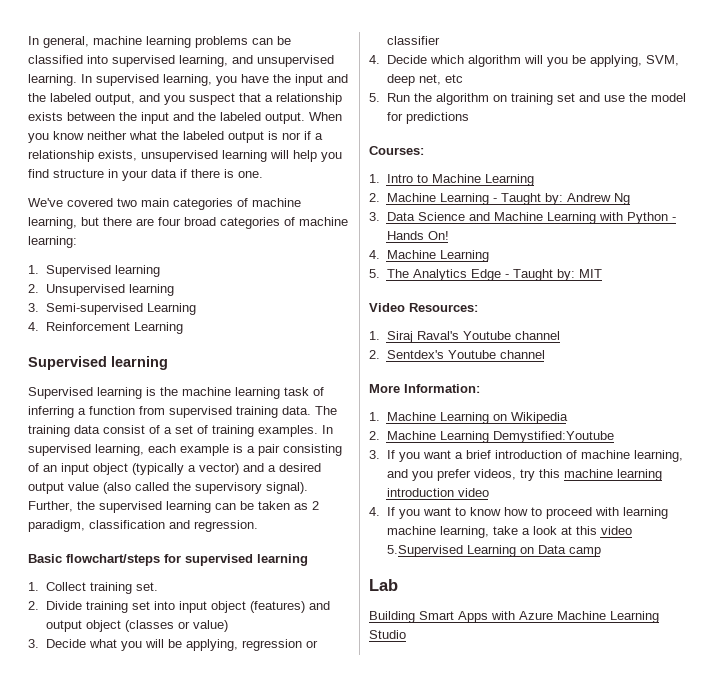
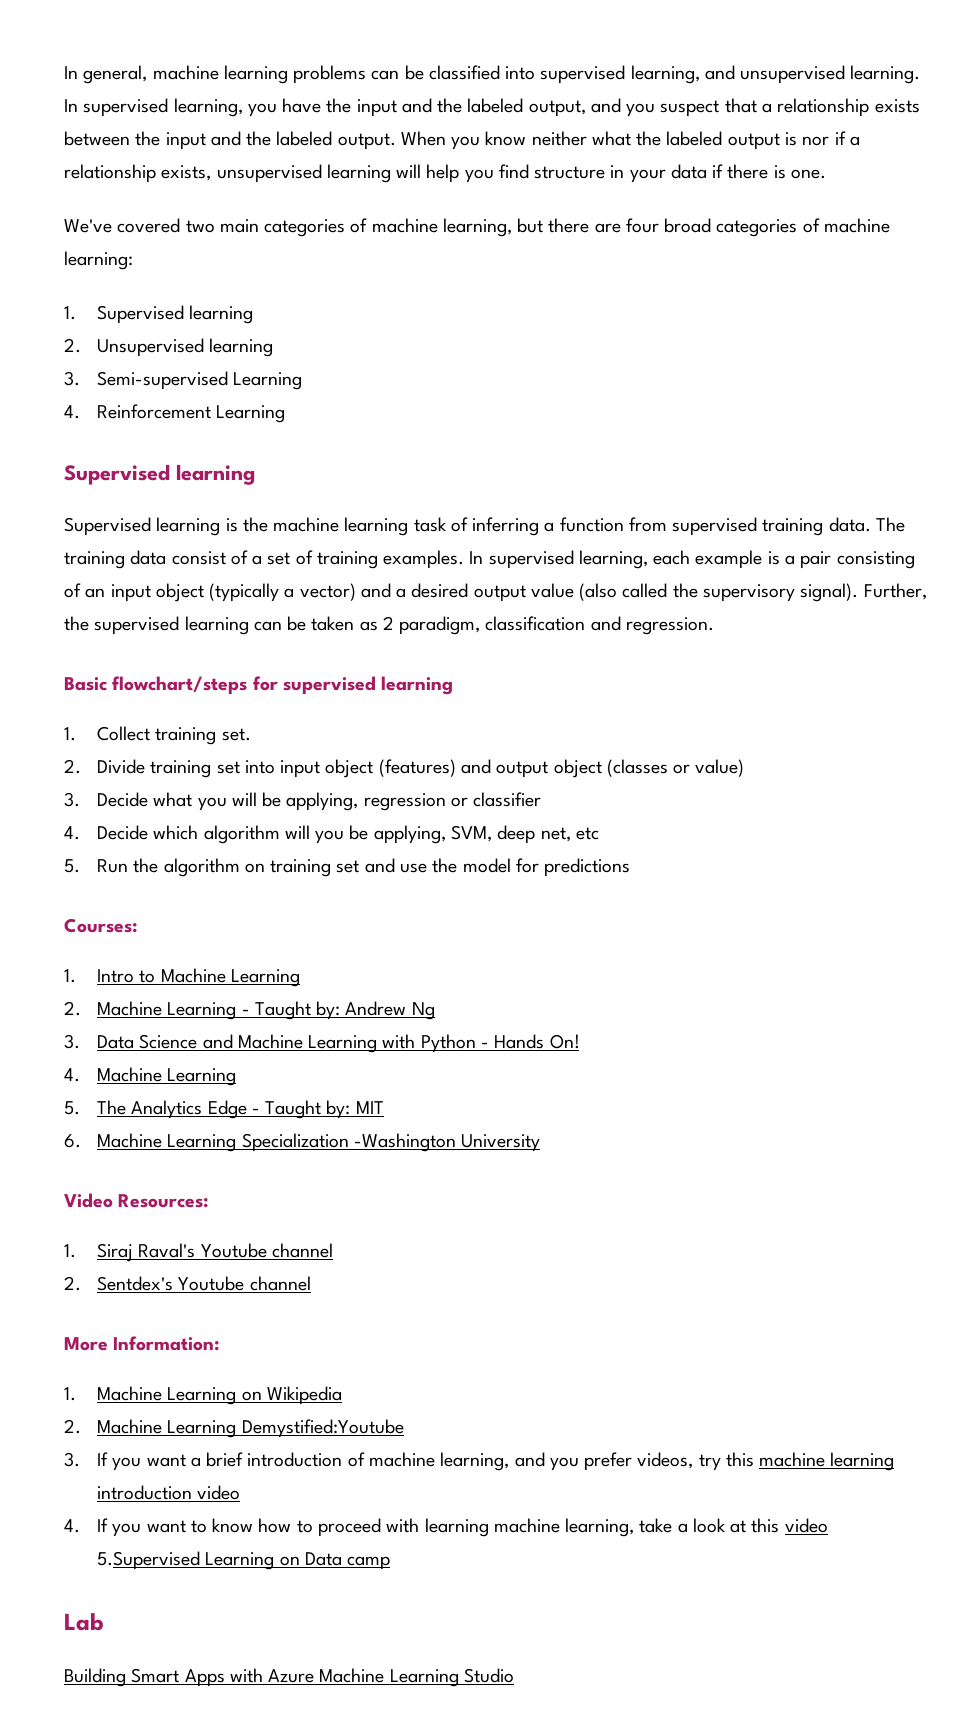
+ 6. Machine Learning Specialization -Washington University

